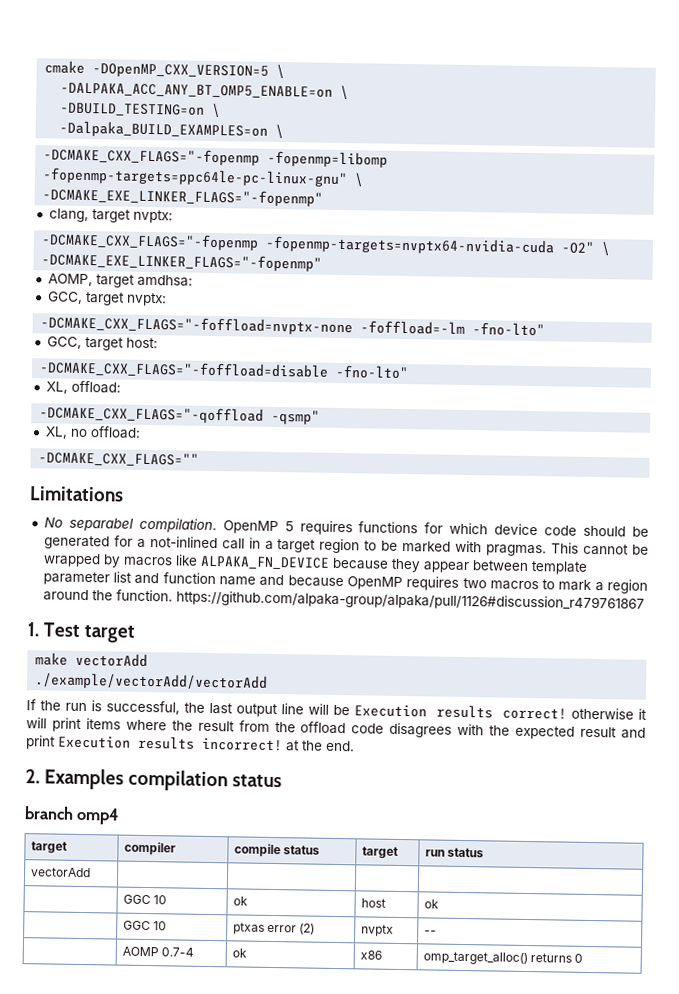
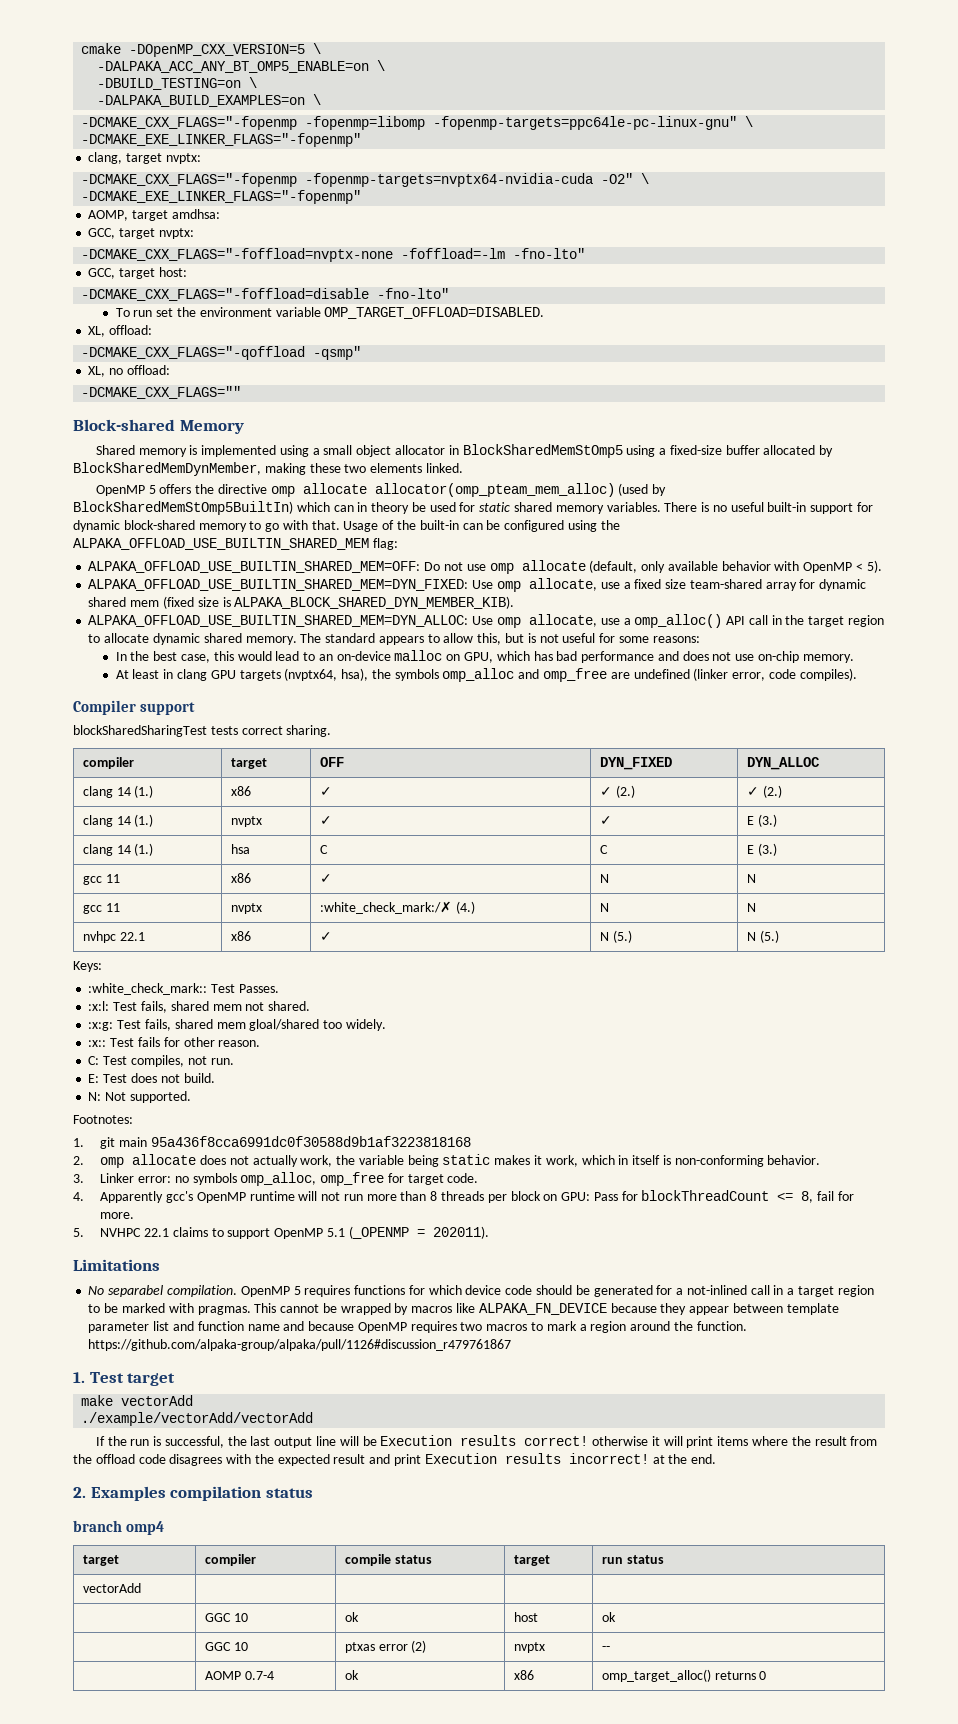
- -Dalpaka_BUILD_EXAMPLES=on \
+ -DALPAKA_BUILD_EXAMPLES=on \
+ To run set the environment variable OMP_TARGET_OFFLOAD=DISABLED.
+ Block-shared Memory
+ Shared memory is implemented using a small object allocator in BlockSharedMemStOmp5 using a fixed-size buffer allocated by BlockSharedMemDynMember, making these two elements linked.
+ OpenMP 5 offers the directive omp allocate allocator(omp_pteam_mem_alloc) (used by BlockSharedMemStOmp5BuiltIn) which can in theory be used for static shared memory variables. There is no useful built-in support for dynamic block-shared memory to go with that. Usage of the built-in can be configured using the ALPAKA_OFFLOAD_USE_BUILTIN_SHARED_MEM flag:
+ ALPAKA_OFFLOAD_USE_BUILTIN_SHARED_MEM=OFF: Do not use omp allocate (default, only available behavior with OpenMP < 5).
+ ALPAKA_OFFLOAD_USE_BUILTIN_SHARED_MEM=DYN_FIXED: Use omp allocate, use a fixed size team-shared array for dynamic shared mem (fixed size is ALPAKA_BLOCK_SHARED_DYN_MEMBER_KIB).
+ ALPAKA_OFFLOAD_USE_BUILTIN_SHARED_MEM=DYN_ALLOC: Use omp allocate, use a omp_alloc() API call in the target region to allocate dynamic shared memory. The standard appears to allow this, but is not useful for some reasons:
+ In the best case, this would lead to an on-device malloc on GPU, which has bad performance and does not use on-chip memory.
+ At least in clang GPU targets (nvptx64, hsa), the symbols omp_alloc and omp_free are undefined (linker error, code compiles).
+ Compiler support
+ blockSharedSharingTest tests correct sharing.
+ compiler | target | OFF | DYN_FIXED | DYN_ALLOC
+ clang 14 (1.) | x86 | ✓ | ✓ (2.) | ✓ (2.)
+ clang 14 (1.) | nvptx | ✓ | ✓ | E (3.)
+ clang 14 (1.) | hsa | C | C | E (3.)
+ gcc 11 | x86 | ✓ | N | N
+ gcc 11 | nvptx | :white_check_mark:/✗ (4.) | N | N
+ nvhpc 22.1 | x86 | ✓ | N (5.) | N (5.)
+ Keys:
+ :white_check_mark:: Test Passes.
+ :x:l: Test fails, shared mem not shared.
+ :x:g: Test fails, shared mem gloal/shared too widely.
+ :x:: Test fails for other reason.
+ C: Test compiles, not run.
+ E: Test does not build.
+ N: Not supported.
+ Footnotes:
+ 1. git main 95a436f8cca6991dc0f30588d9b1af3223818168
+ 2. omp allocate does not actually work, the variable being static makes it work, which in itself is non-conforming behavior.
+ 3. Linker error: no symbols omp_alloc, omp_free for target code.
+ 4. Apparently gcc's OpenMP runtime will not run more than 8 threads per block on GPU: Pass for blockThreadCount <= 8, fail for more.
+ 5. NVHPC 22.1 claims to support OpenMP 5.1 (_OPENMP = 202011).

